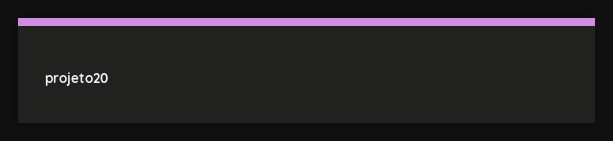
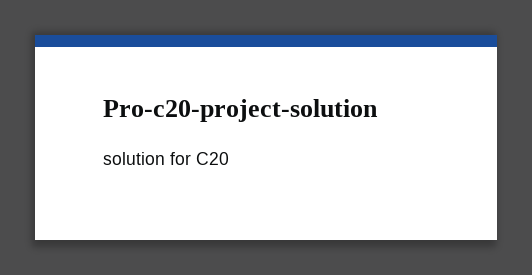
- projeto20
+ Pro-c20-project-solution
+ solution for C20

